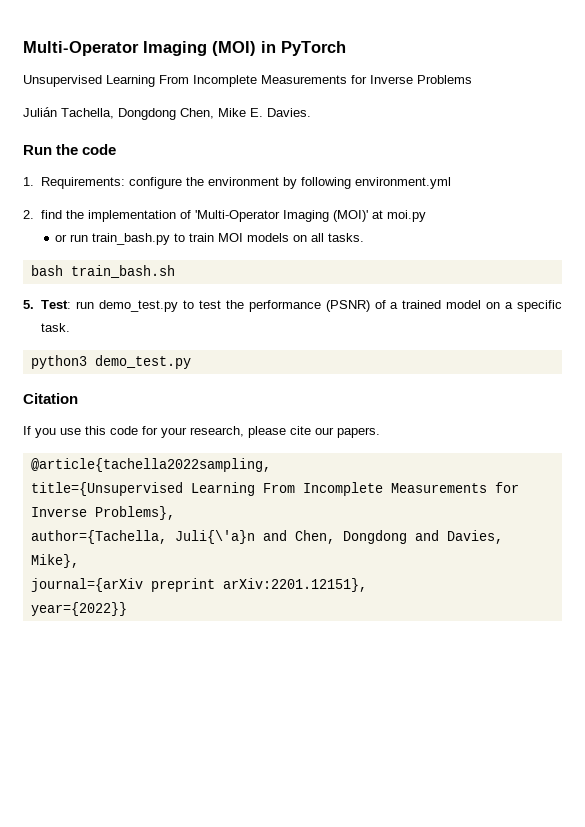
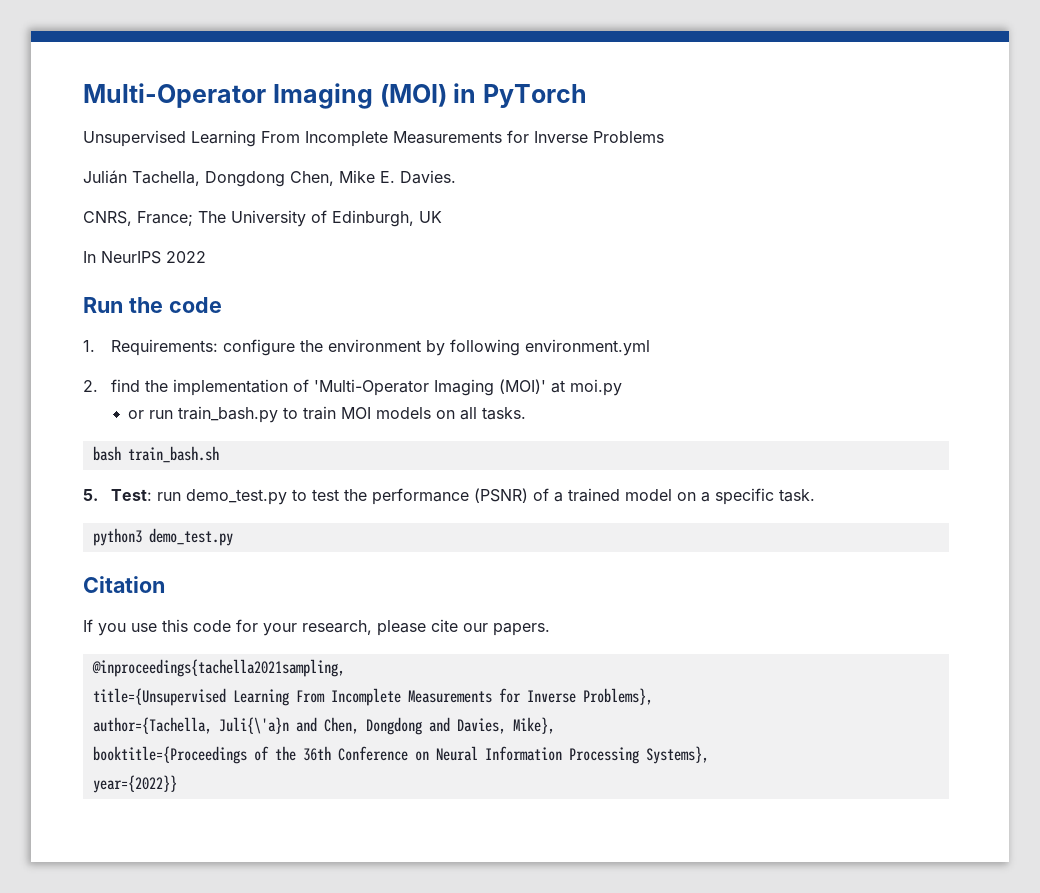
+ CNRS, France; The University of Edinburgh, UK
+ In NeurIPS 2022
- @article{tachella2022sampling,
+ @inproceedings{tachella2021sampling,
- journal={arXiv preprint arXiv:2201.12151},
+ booktitle={Proceedings of the 36th Conference on Neural Information Processing Systems},

